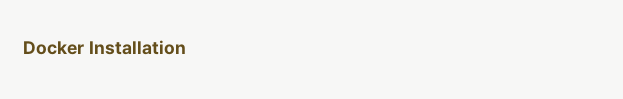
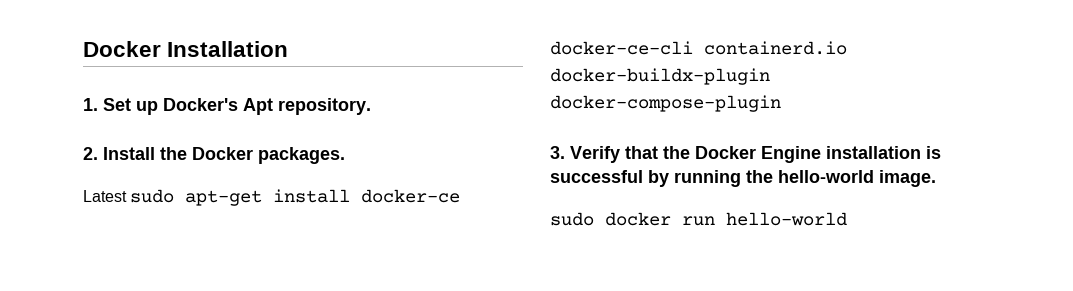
+ 1. Set up Docker's Apt repository.
+ 2. Install the Docker packages.
+ Latest sudo apt-get install docker-ce docker-ce-cli containerd.io docker-buildx-plugin docker-compose-plugin
+ 3. Verify that the Docker Engine installation is successful by running the hello-world image.
+ sudo docker run hello-world

